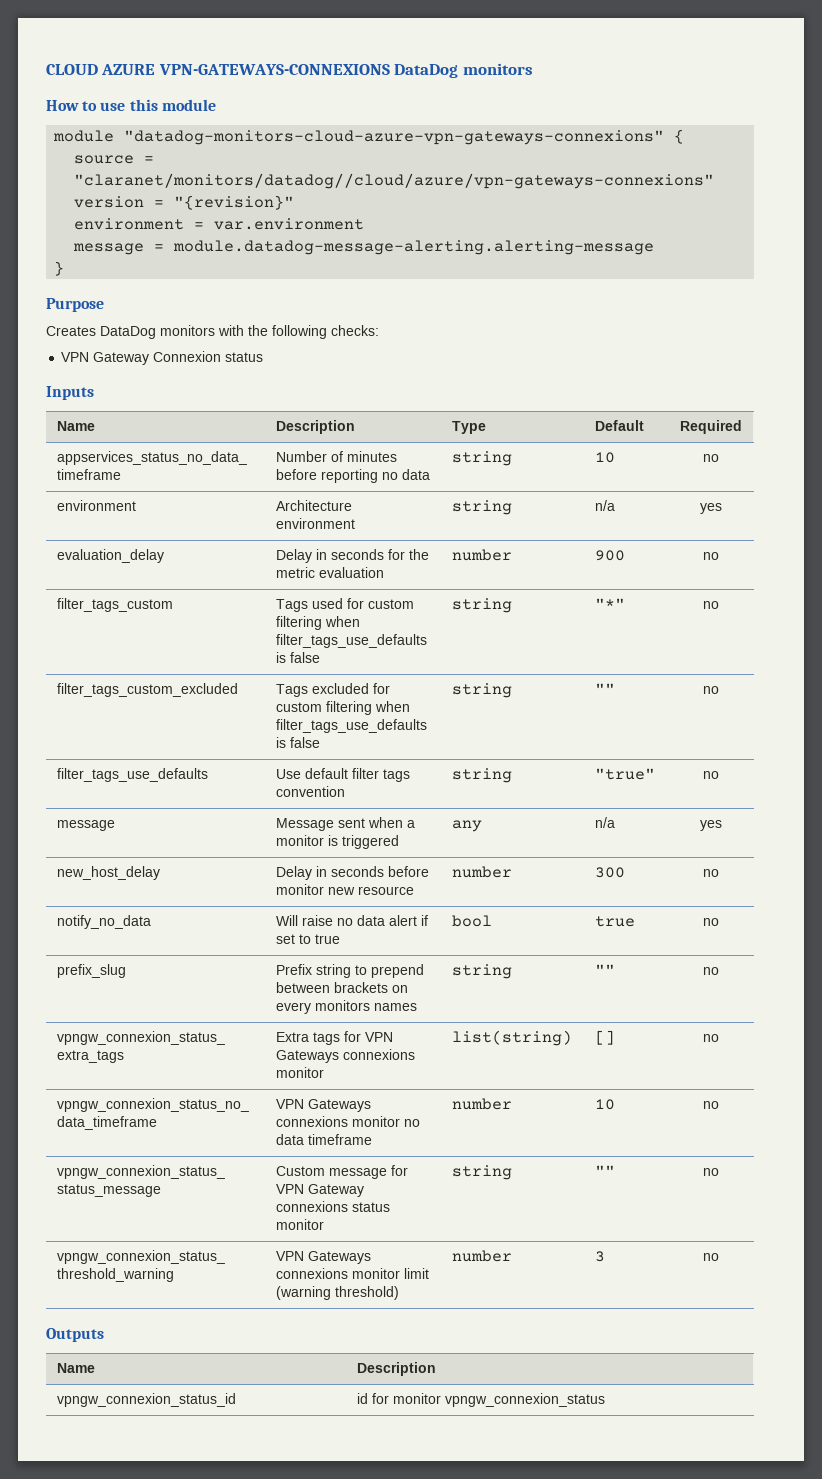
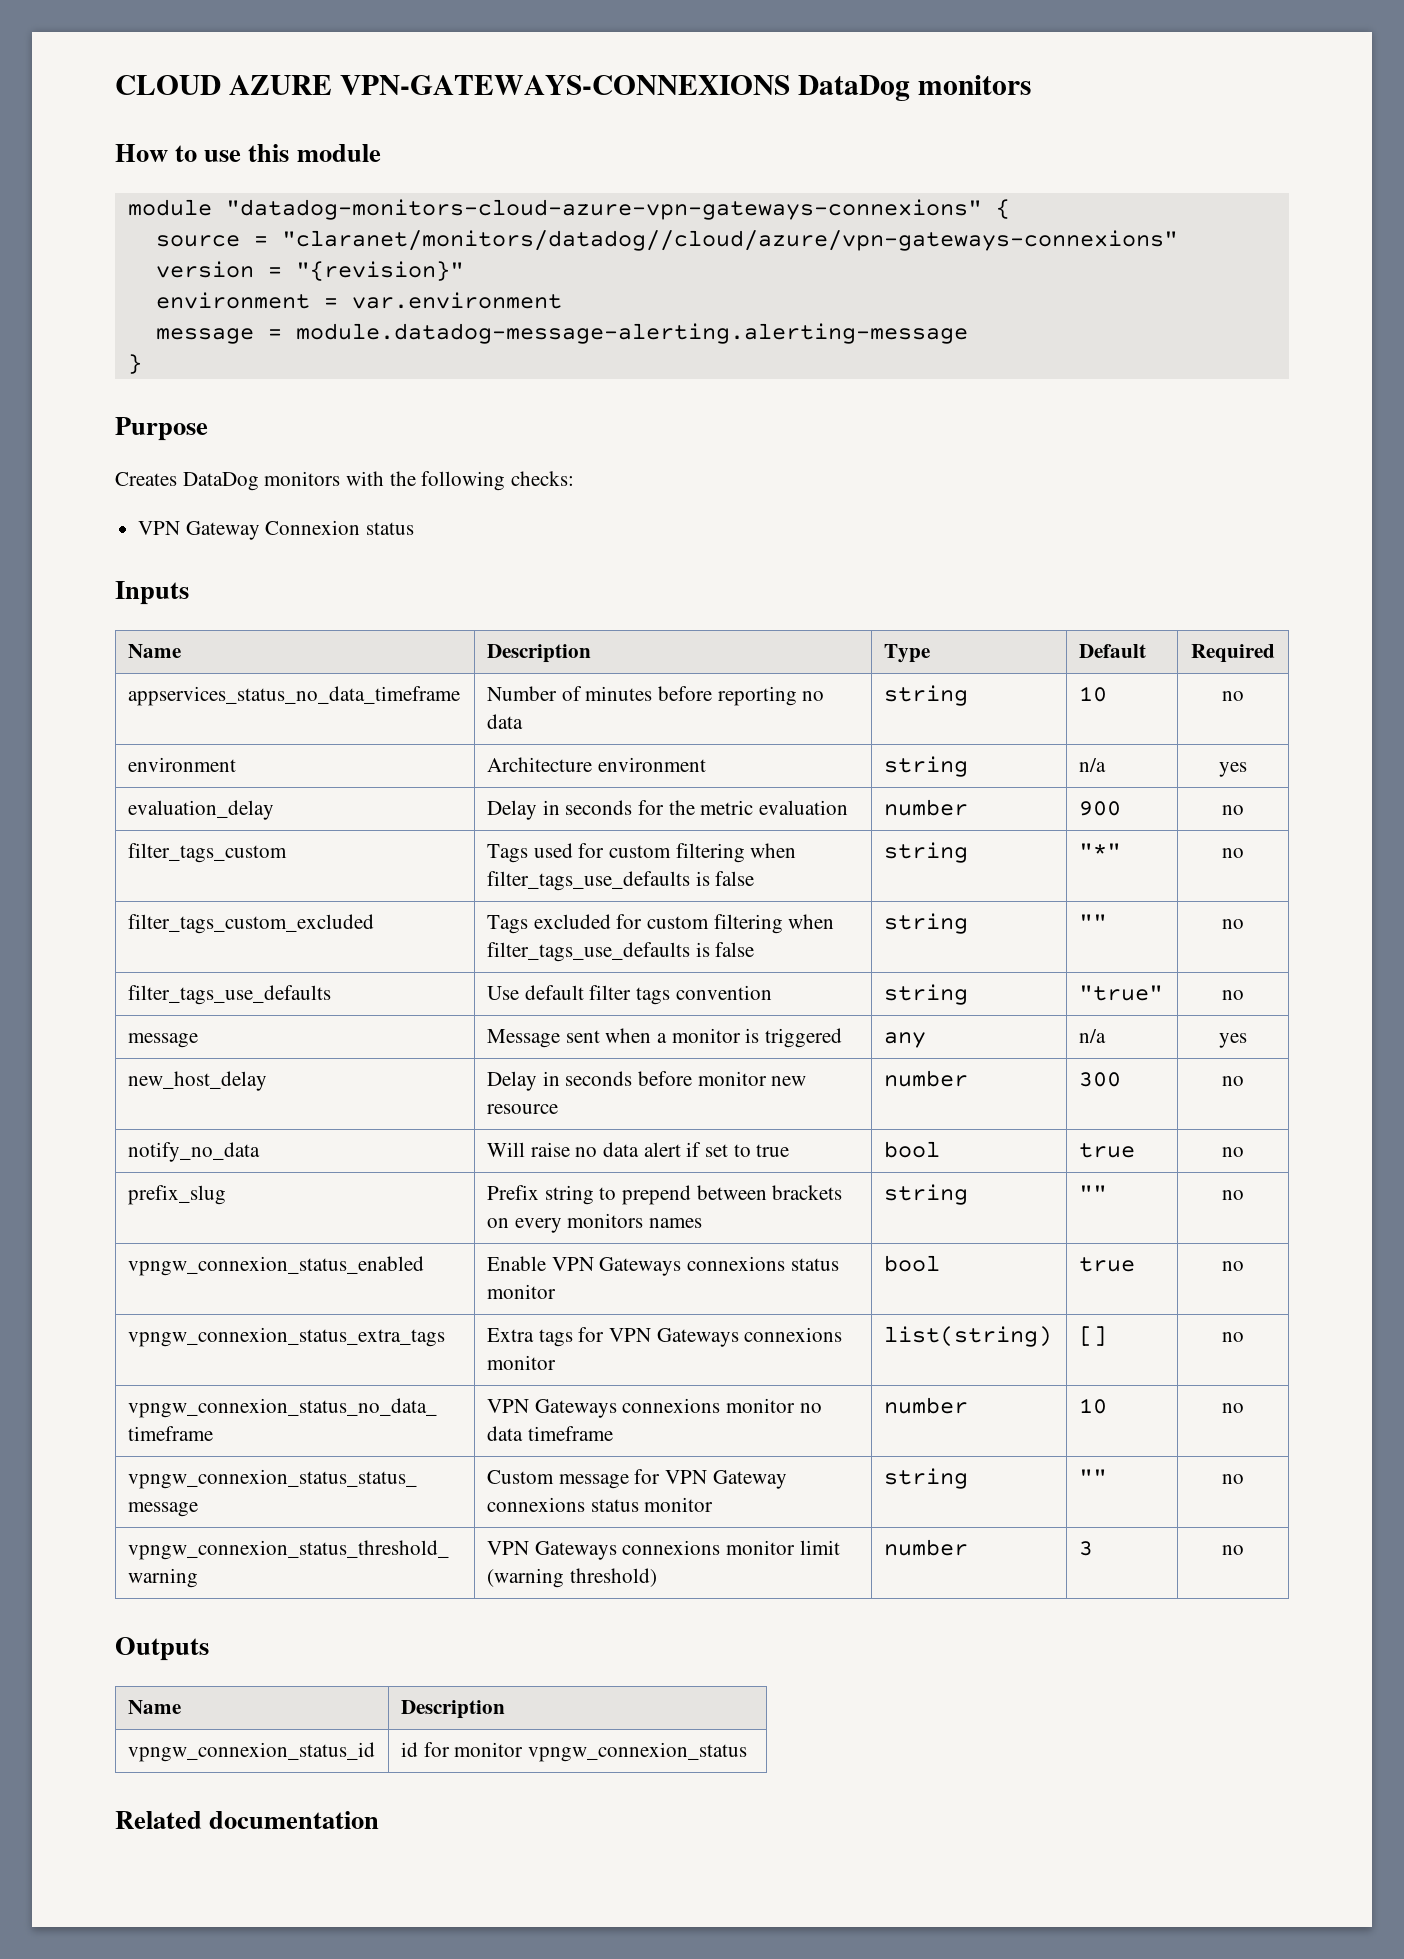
+ vpngw_connexion_status_enabled | Enable VPN Gateways connexions status monitor | bool | true | no
+ Related documentation

